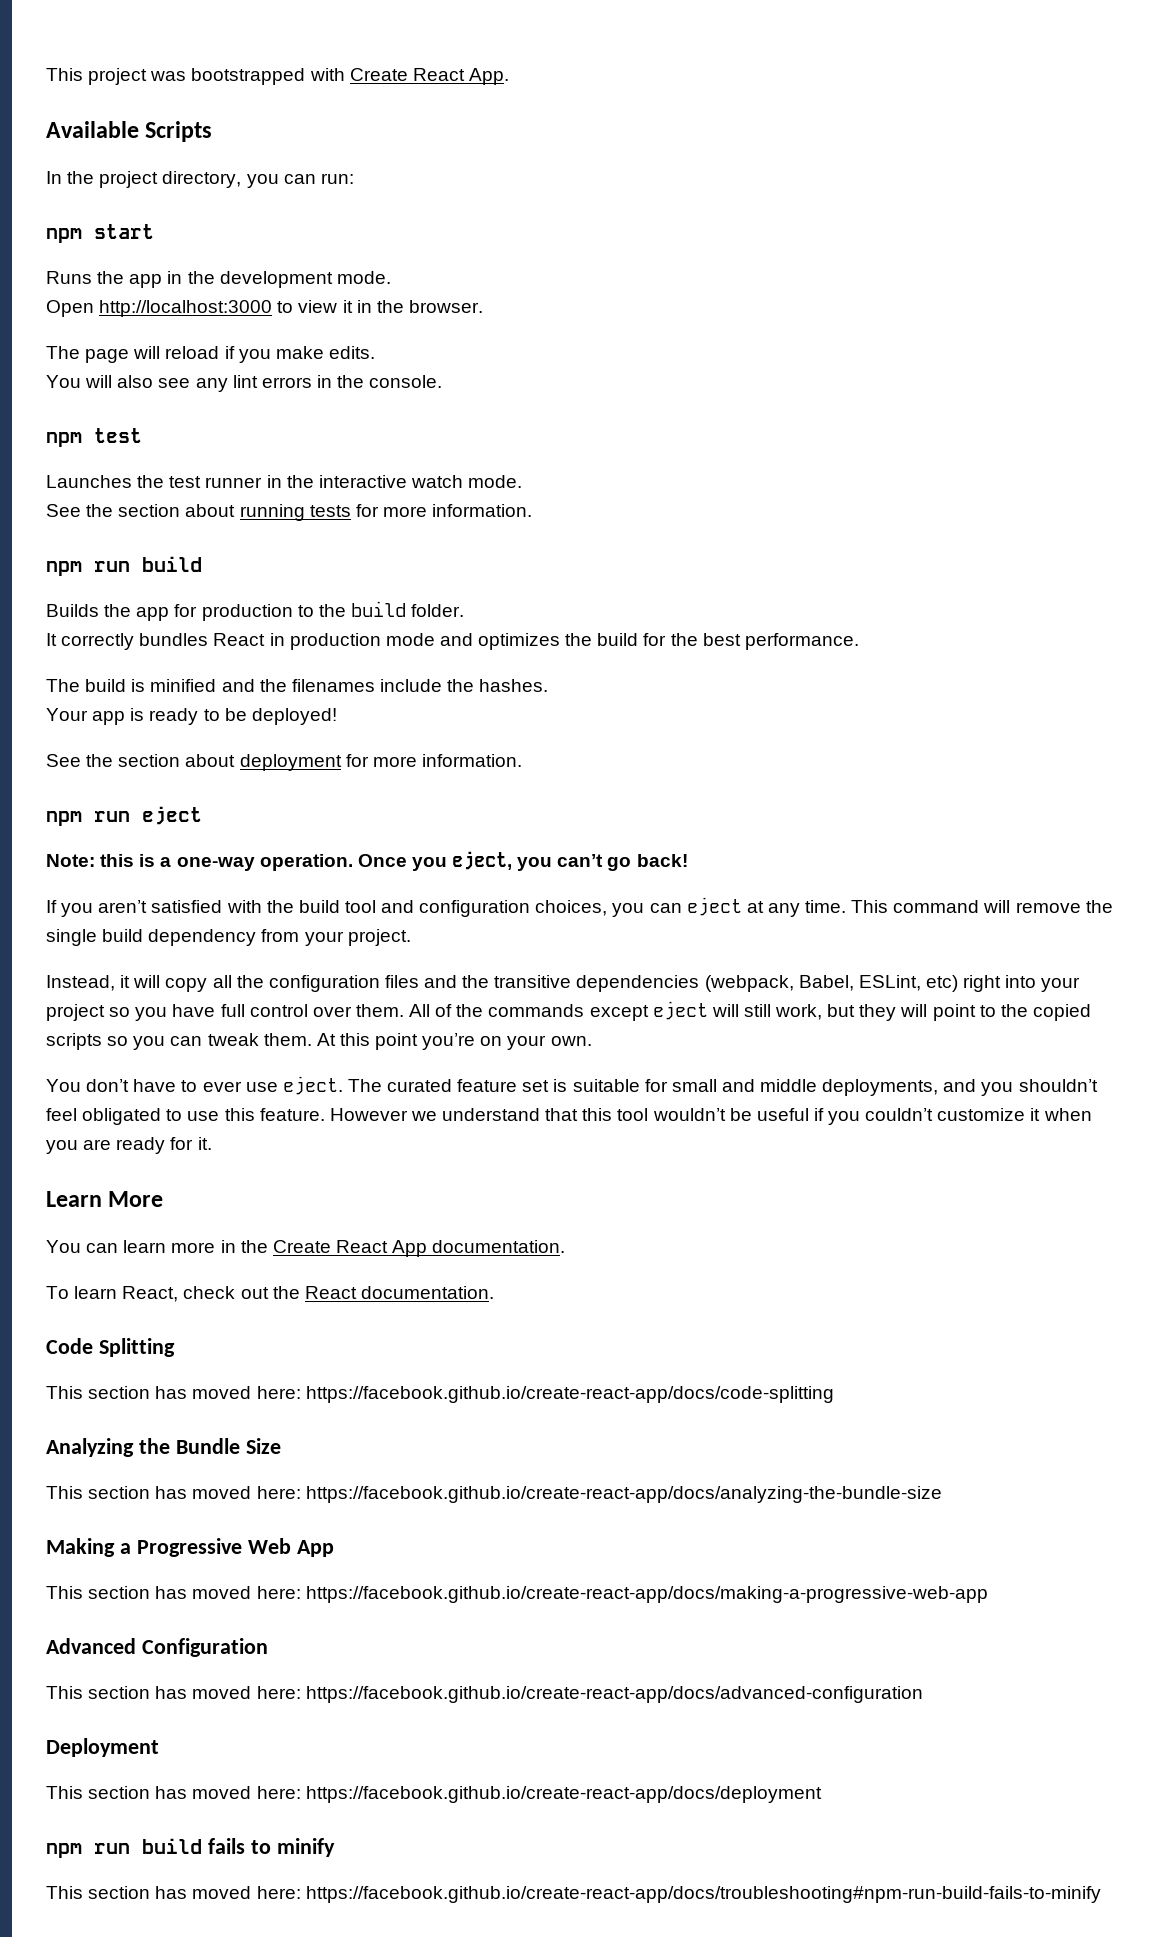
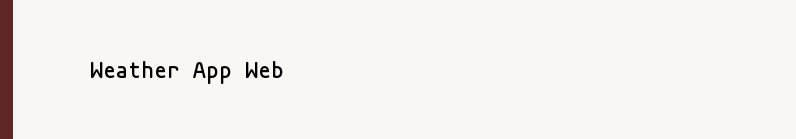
- This project was bootstrapped with Create React App.
- Available Scripts
- In the project directory, you can run:
- npm start
- Runs the app in the development mode.
- Open http://localhost:3000 to view it in the browser.
- The page will reload if you make edits.
- You will also see any lint errors in the console.
- npm test
- Launches the test runner in the interactive watch mode.
- See the section about running tests for more information.
- npm run build
- Builds the app for production to the build folder.
- It correctly bundles React in production mode and optimizes the build for the best performance.
- The build is minified and the filenames include the hashes.
- Your app is ready to be deployed!
- See the section about deployment for more information.
- npm run eject
- Note: this is a one-way operation. Once you eject, you can’t go back!
- If you aren’t satisfied with the build tool and configuration choices, you can eject at any time. This command will remove the single build dependency from your project.
- Instead, it will copy all the configuration files and the transitive dependencies (webpack, Babel, ESLint, etc) right into your project so you have full control over them. All of the commands except eject will still work, but they will point to the copied scripts so you can tweak them. At this point you’re on your own.
- You don’t have to ever use eject. The curated feature set is suitable for small and middle deployments, and you shouldn’t feel obligated to use this feature. However we understand that this tool wouldn’t be useful if you couldn’t customize it when you are ready for it.
- Learn More
- You can learn more in the Create React App documentation.
- To learn React, check out the React documentation.
- Code Splitting
- This section has moved here: https://facebook.github.io/create-react-app/docs/code-splitting
- Analyzing the Bundle Size
- This section has moved here: https://facebook.github.io/create-react-app/docs/analyzing-the-bundle-size
- Making a Progressive Web App
- This section has moved here: https://facebook.github.io/create-react-app/docs/making-a-progressive-web-app
- Advanced Configuration
- This section has moved here: https://facebook.github.io/create-react-app/docs/advanced-configuration
- Deployment
- This section has moved here: https://facebook.github.io/create-react-app/docs/deployment
- npm run build fails to minify
- This section has moved here: https://facebook.github.io/create-react-app/docs/troubleshooting#npm-run-build-fails-to-minify
+ Weather App Web

